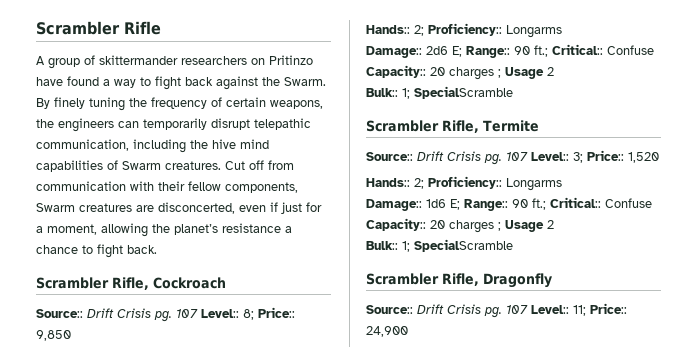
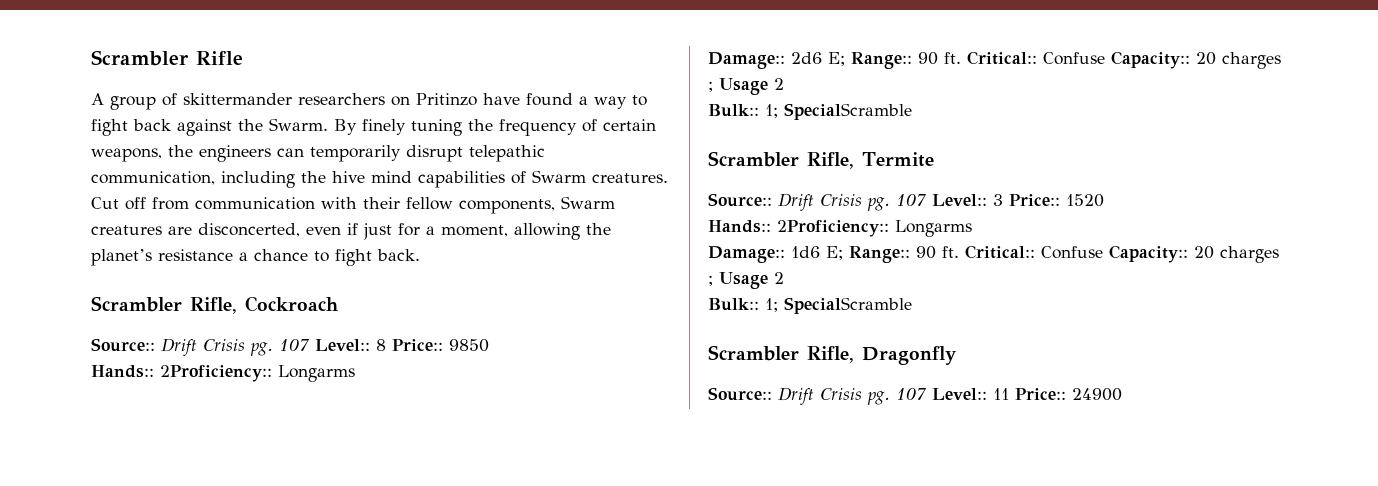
- 107 Level:: 8; Price:: 9,850
- Hands:: 2; Proficiency:: Longarms
+ 107 Level:: 8 Price:: 9850
+ Hands:: 2Proficiency:: Longarms
- Damage:: 2d6 E; Range:: 90 ft.; Critical:: Confuse Capacity:: 20 charges ; Usage 2
+ Damage:: 2d6 E; Range:: 90 ft. Critical:: Confuse Capacity:: 20 charges ; Usage 2
- 107 Level:: 3; Price:: 1,520
- Hands:: 2; Proficiency:: Longarms
+ 107 Level:: 3 Price:: 1520
+ Hands:: 2Proficiency:: Longarms
- Damage:: 1d6 E; Range:: 90 ft.; Critical:: Confuse Capacity:: 20 charges ; Usage 2
+ Damage:: 1d6 E; Range:: 90 ft. Critical:: Confuse Capacity:: 20 charges ; Usage 2
- 107 Level:: 11; Price:: 24,900
+ 107 Level:: 11 Price:: 24900

